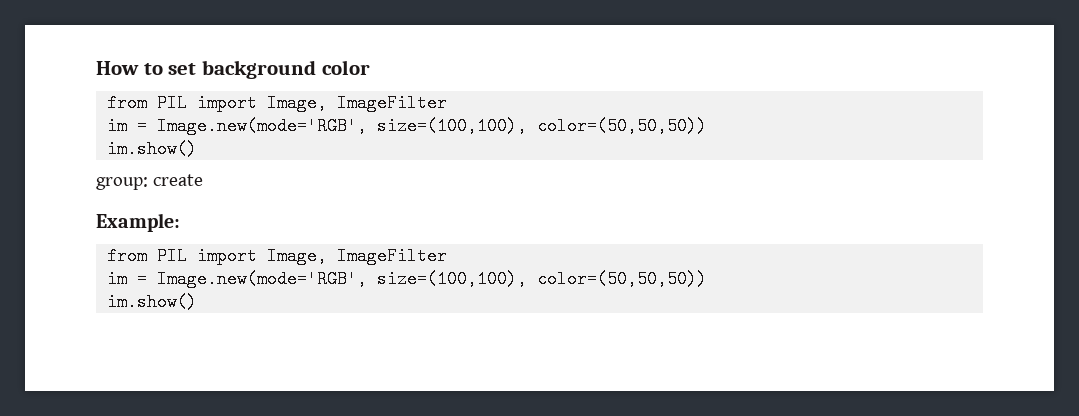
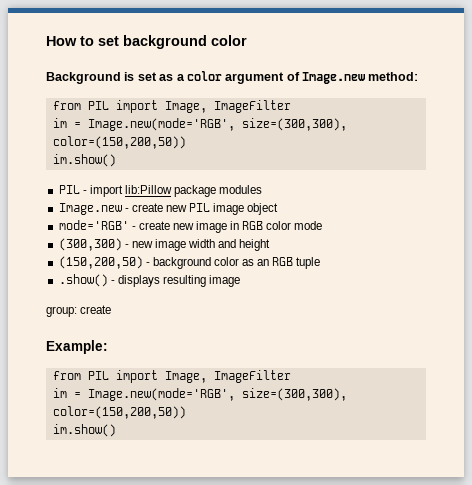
  How to set background color
+ Background is set as a color argument of Image.new method:
  from PIL import Image, ImageFilter
- im = Image.new(mode='RGB', size=(100,100), color=(50,50,50))
+ im = Image.new(mode='RGB', size=(300,300), color=(150,200,50))
  im.show()
+ PIL - import lib:Pillow package modules
+ Image.new - create new PIL image object
+ mode='RGB' - create new image in RGB color mode
+ (300,300) - new image width and height
+ (150,200,50) - background color as an RGB tuple
+ .show() - displays resulting image
  Example:
  from PIL import Image, ImageFilter
- im = Image.new(mode='RGB', size=(100,100), color=(50,50,50))
+ im = Image.new(mode='RGB', size=(300,300), color=(150,200,50))

